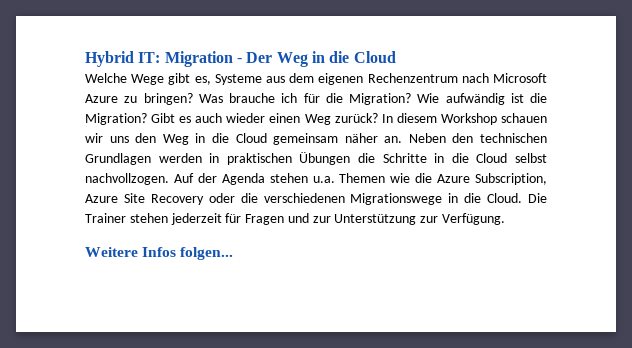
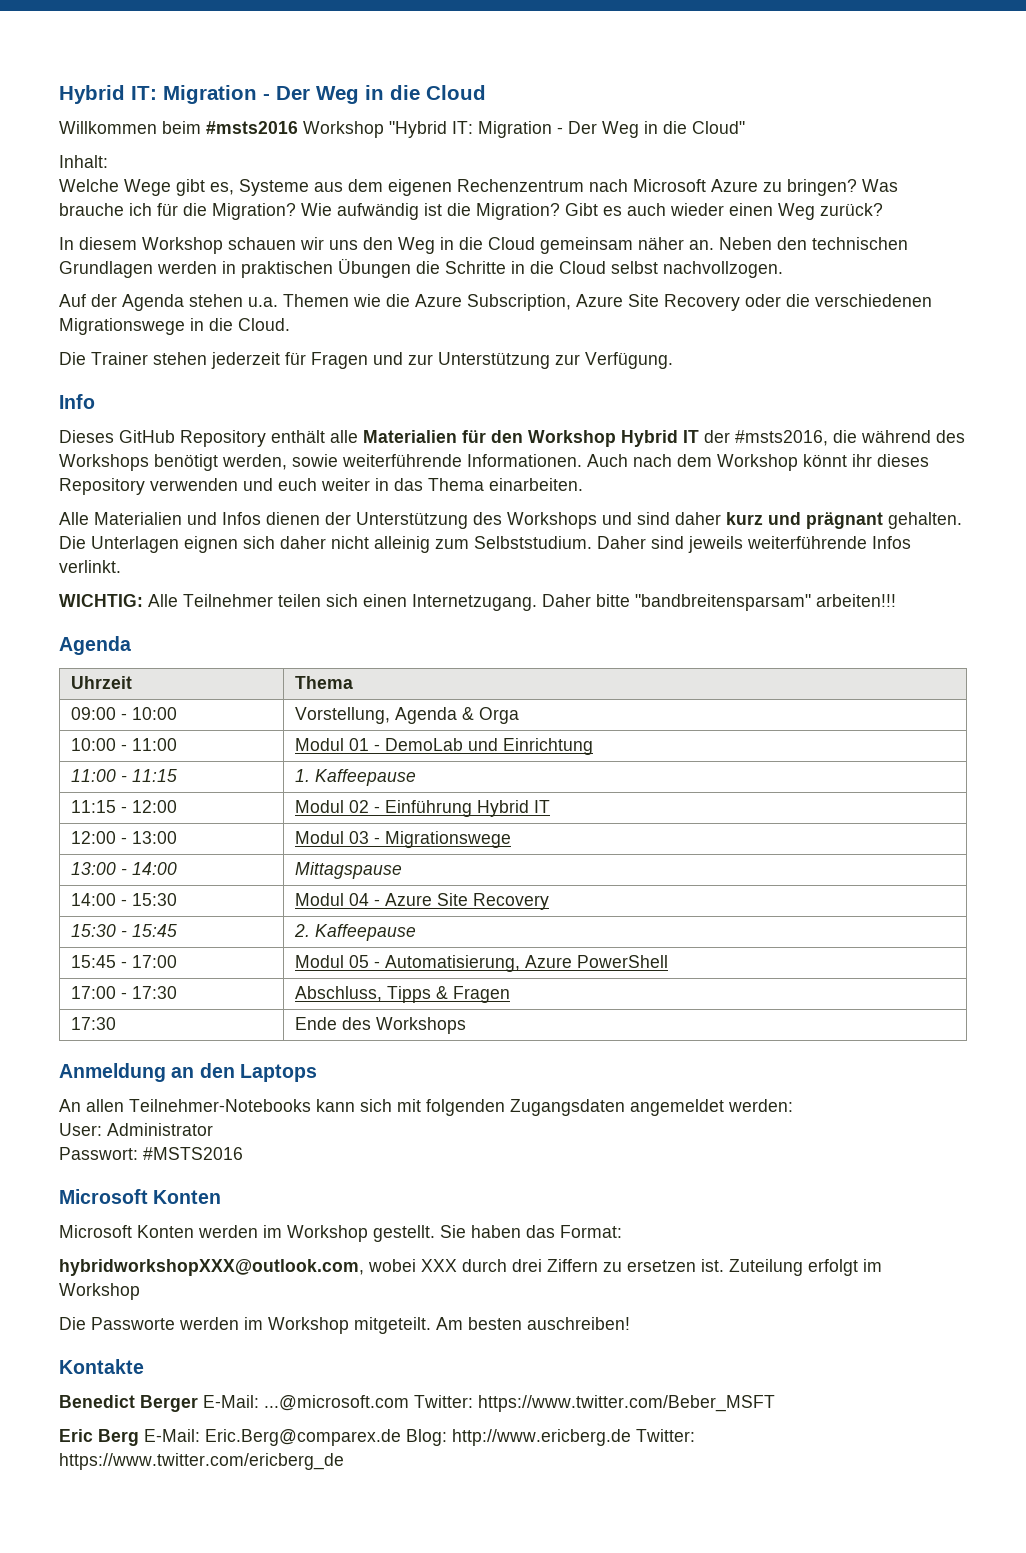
+ Willkommen beim #msts2016 Workshop "Hybrid IT: Migration - Der Weg in die Cloud"
+ Inhalt:
- Gibt es auch wieder einen Weg zurück? In diesem Workshop schauen wir uns den Weg in die Cloud gemeinsam näher an.
+ Gibt es auch wieder einen Weg zurück?
+ In diesem Workshop schauen wir uns den Weg in die Cloud gemeinsam näher an.
- Neben den technischen Grundlagen werden in praktischen Übungen die Schritte in die Cloud selbst nachvollzogen. Auf der Agenda stehen u.a. Themen wie die Azure Subscription, Azure Site Recovery oder die verschiedenen Migrationswege in die Cloud. Die Trainer stehen jederzeit für Fragen und zur Unterstützung zur Verfügung.
+ Neben den technischen Grundlagen werden in praktischen Übungen die Schritte in die Cloud selbst nachvollzogen.
+ Auf der Agenda stehen u.a. Themen wie die Azure Subscription, Azure Site Recovery oder die verschiedenen Migrationswege in die Cloud.
+ Die Trainer stehen jederzeit für Fragen und zur Unterstützung zur Verfügung.
- Weitere Infos folgen...
+ Info
+ Dieses GitHub Repository enthält alle Materialien für den Workshop Hybrid IT der #msts2016, die während des Workshops benötigt werden, sowie weiterführende Informationen. Auch nach dem Workshop könnt ihr dieses Repository verwenden und euch weiter in das Thema einarbeiten.
+ Alle Materialien und Infos dienen der Unterstützung des Workshops und sind daher kurz und prägnant gehalten. Die Unterlagen eignen sich daher nicht alleinig zum Selbststudium. Daher sind jeweils weiterführende Infos verlinkt.
+ WICHTIG: Alle Teilnehmer teilen sich einen Internetzugang. Daher bitte "bandbreitensparsam" arbeiten!!!
+ Agenda
+ Uhrzeit | Thema
+ 09:00 - 10:00 | Vorstellung, Agenda & Orga
+ 10:00 - 11:00 | Modul 01 - DemoLab und Einrichtung
+ 11:00 - 11:15 | 1. Kaffeepause
+ 11:15 - 12:00 | Modul 02 - Einführung Hybrid IT
+ 12:00 - 13:00 | Modul 03 - Migrationswege
+ 13:00 - 14:00 | Mittagspause
+ 14:00 - 15:30 | Modul 04 - Azure Site Recovery
+ 15:30 - 15:45 | 2. Kaffeepause
+ 15:45 - 17:00 | Modul 05 - Automatisierung, Azure PowerShell
+ 17:00 - 17:30 | Abschluss, Tipps & Fragen
+ 17:30 | Ende des Workshops
+ Anmeldung an den Laptops
+ An allen Teilnehmer-Notebooks kann sich mit folgenden Zugangsdaten angemeldet werden:
+ User: Administrator
+ Passwort: #MSTS2016
+ Microsoft Konten
+ Microsoft Konten werden im Workshop gestellt. Sie haben das Format:
+ hybridworkshopXXX@outlook.com, wobei XXX durch drei Ziffern zu ersetzen ist. Zuteilung erfolgt im Workshop
+ Die Passworte werden im Workshop mitgeteilt. Am besten auschreiben!
+ Kontakte
+ Benedict Berger E-Mail: ...@microsoft.com Twitter: https://www.twitter.com/Beber_MSFT
+ Eric Berg E-Mail: Eric.Berg@comparex.de Blog: http://www.ericberg.de Twitter: https://www.twitter.com/ericberg_de

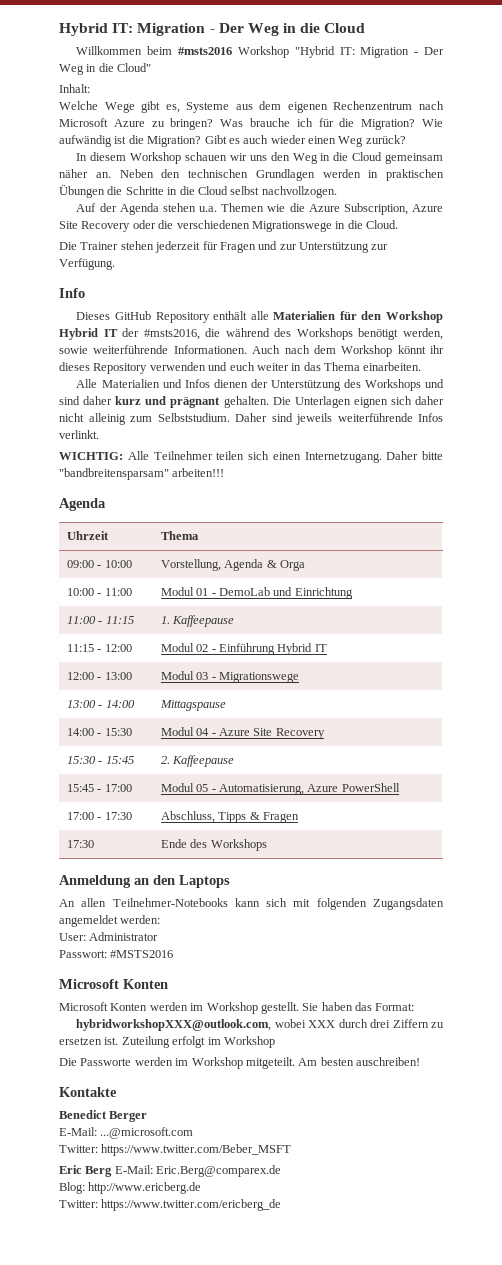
- Benedict Berger E-Mail: ...@microsoft.com Twitter: https://www.twitter.com/Beber_MSFT
+ Benedict Berger
+ E-Mail: ...@microsoft.com
+ Twitter: https://www.twitter.com/Beber_MSFT
- Eric Berg E-Mail: Eric.Berg@comparex.de Blog: http://www.ericberg.de Twitter: https://www.twitter.com/ericberg_de
+ Eric Berg E-Mail: Eric.Berg@comparex.de
+ Blog: http://www.ericberg.de
+ Twitter: https://www.twitter.com/ericberg_de

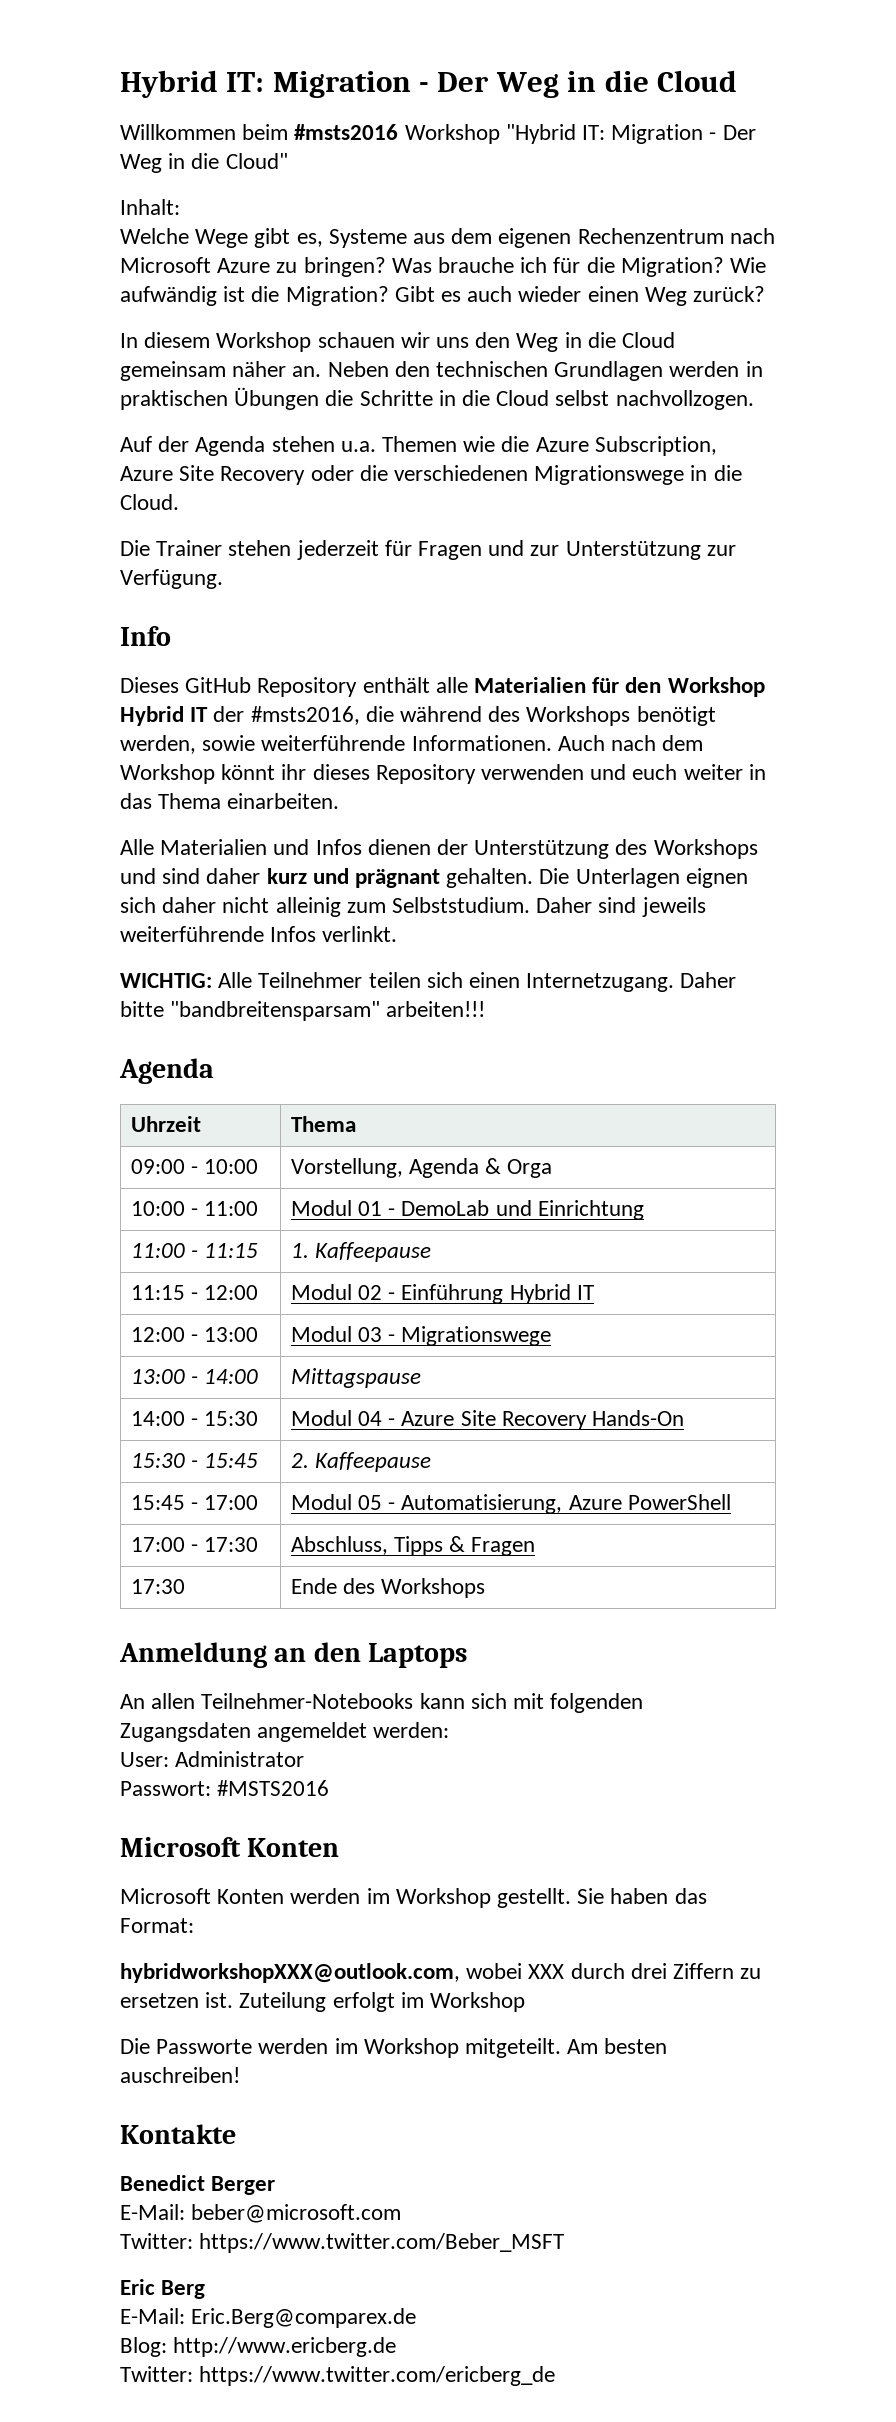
- 14:00 - 15:30 | Modul 04 - Azure Site Recovery
+ 14:00 - 15:30 | Modul 04 - Azure Site Recovery Hands-On
- E-Mail: ...@microsoft.com
+ E-Mail: beber@microsoft.com
- Eric Berg E-Mail: Eric.Berg@comparex.de
+ Eric Berg
+ E-Mail: Eric.Berg@comparex.de

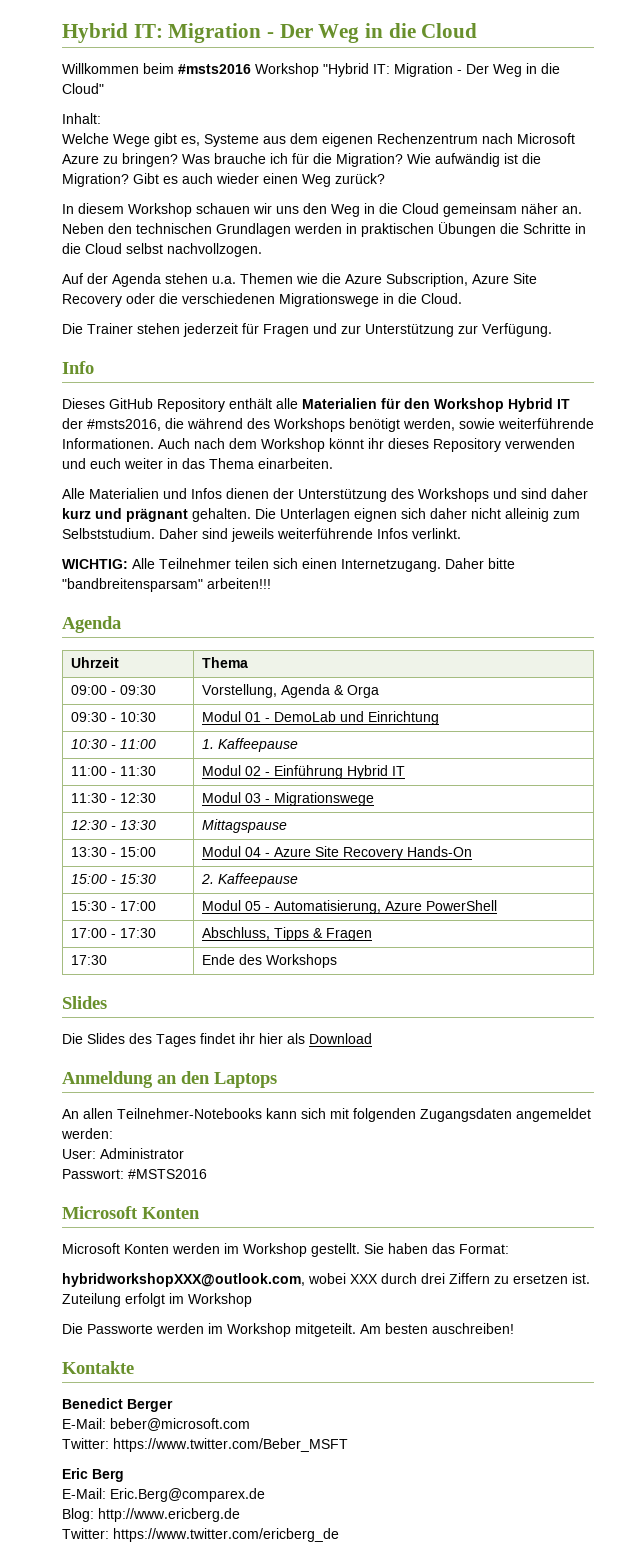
- 09:00 - 10:00 | Vorstellung, Agenda & Orga
+ 09:00 - 09:30 | Vorstellung, Agenda & Orga
- 10:00 - 11:00 | Modul 01 - DemoLab und Einrichtung
+ 09:30 - 10:30 | Modul 01 - DemoLab und Einrichtung
- 11:00 - 11:15 | 1. Kaffeepause
+ 10:30 - 11:00 | 1. Kaffeepause
- 11:15 - 12:00 | Modul 02 - Einführung Hybrid IT
+ 11:00 - 11:30 | Modul 02 - Einführung Hybrid IT
- 12:00 - 13:00 | Modul 03 - Migrationswege
+ 11:30 - 12:30 | Modul 03 - Migrationswege
- 13:00 - 14:00 | Mittagspause
- 14:00 - 15:30 | Modul 04 - Azure Site Recovery Hands-On
+ 12:30 - 13:30 | Mittagspause
+ 13:30 - 15:00 | Modul 04 - Azure Site Recovery Hands-On
- 15:30 - 15:45 | 2. Kaffeepause
+ 15:00 - 15:30 | 2. Kaffeepause
- 15:45 - 17:00 | Modul 05 - Automatisierung, Azure PowerShell
+ 15:30 - 17:00 | Modul 05 - Automatisierung, Azure PowerShell
  17:30 | Ende des Workshops
+ Slides
+ Die Slides des Tages findet ihr hier als Download

